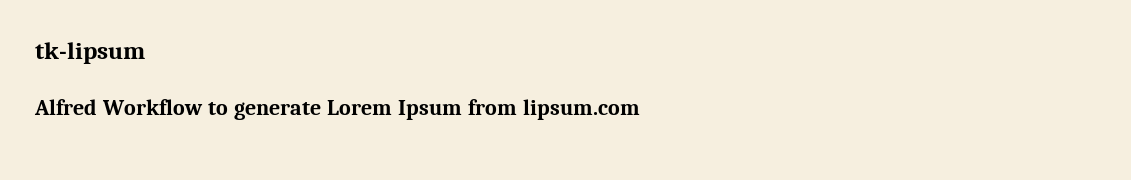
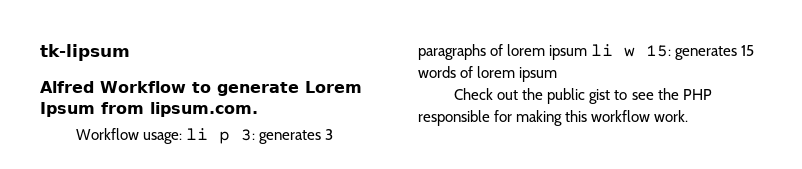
- Alfred Workflow to generate Lorem Ipsum from lipsum.com
+ Alfred Workflow to generate Lorem Ipsum from lipsum.com.
+ Workflow usage: li p 3: generates 3 paragraphs of lorem ipsum li w 15: generates 15 words of lorem ipsum
+ Check out the public gist to see the PHP responsible for making this workflow work.

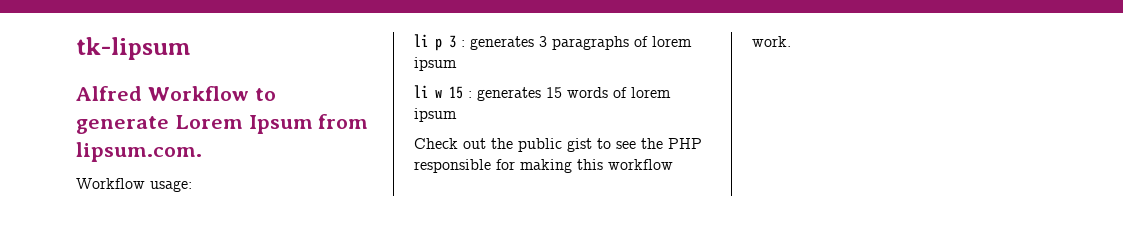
- Workflow usage: li p 3: generates 3 paragraphs of lorem ipsum li w 15: generates 15 words of lorem ipsum
+ Workflow usage:
+ li p 3 : generates 3 paragraphs of lorem ipsum
+ li w 15 : generates 15 words of lorem ipsum

